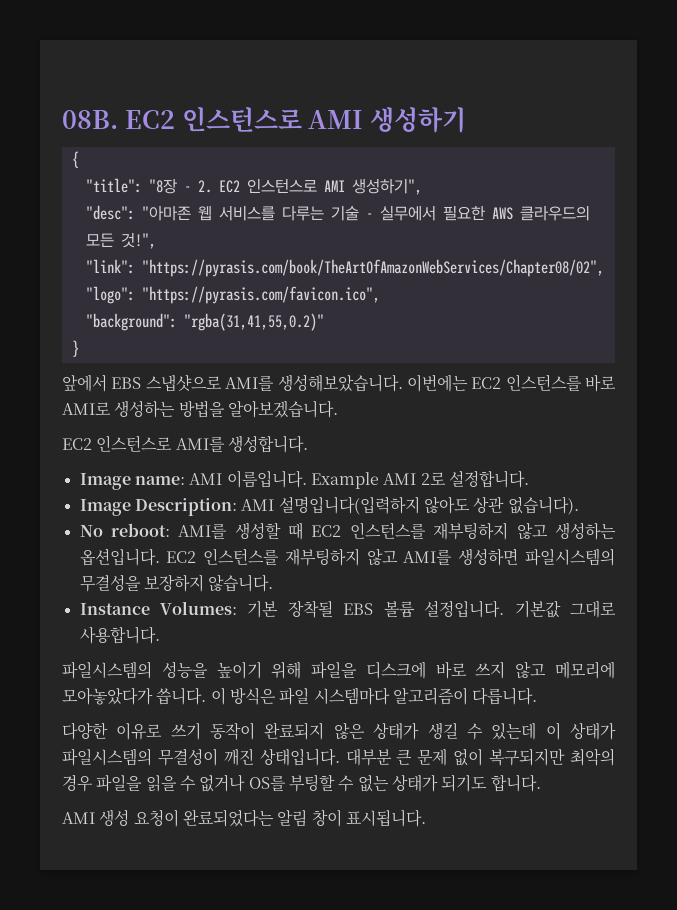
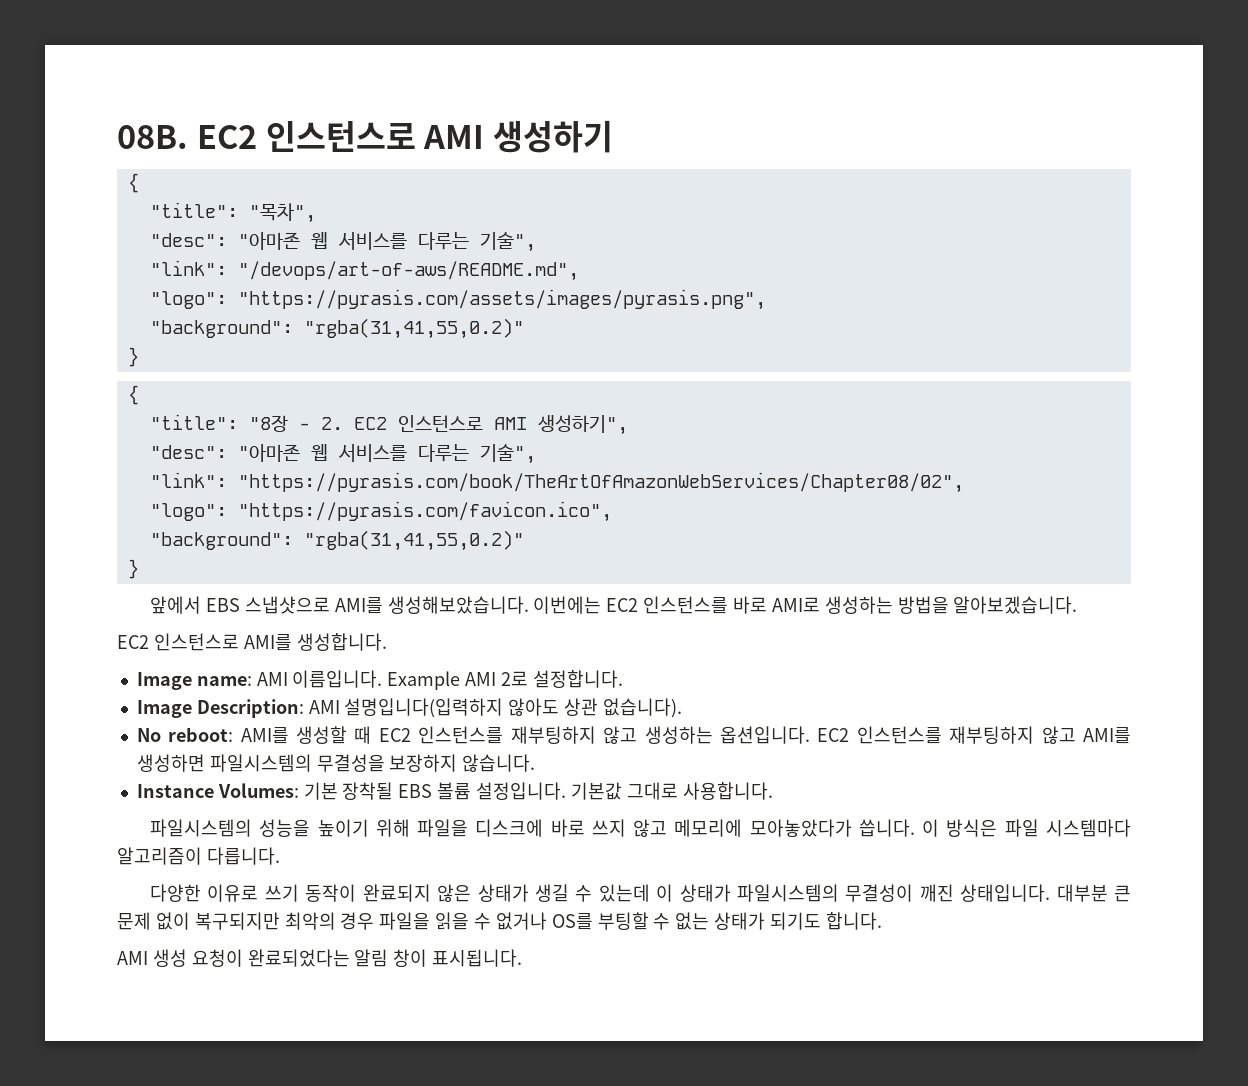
+ "title": "목차",
+ "desc": "아마존 웹 서비스를 다루는 기술",
+ "link": "/devops/art-of-aws/README.md",
+ "logo": "https://pyrasis.com/assets/images/pyrasis.png",
+ "background": "rgba(31,41,55,0.2)"
+ }
+ {
  "title": "8장 - 2. EC2 인스턴스로 AMI 생성하기",
- "desc": "아마존 웹 서비스를 다루는 기술 - 실무에서 필요한 AWS 클라우드의 모든 것!",
+ "desc": "아마존 웹 서비스를 다루는 기술",

